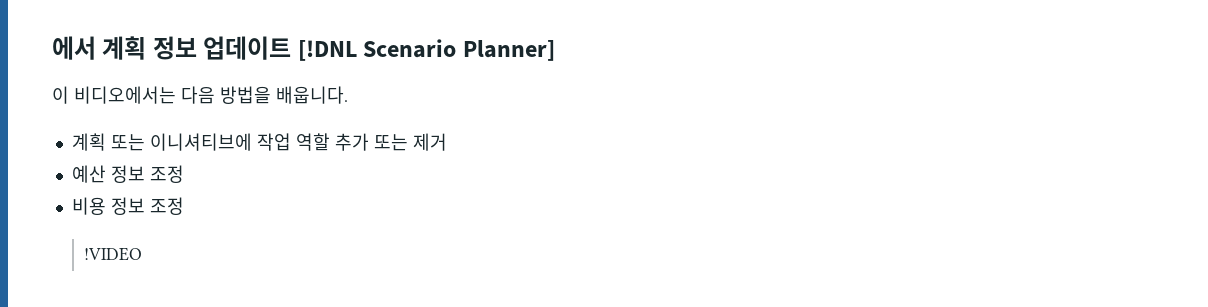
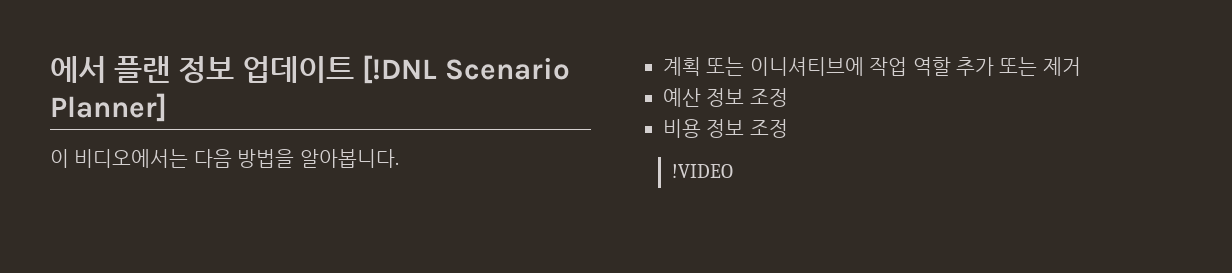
- 에서 계획 정보 업데이트 [!DNL Scenario Planner]
+ 에서 플랜 정보 업데이트 [!DNL Scenario Planner]
- 이 비디오에서는 다음 방법을 배웁니다.
+ 이 비디오에서는 다음 방법을 알아봅니다.

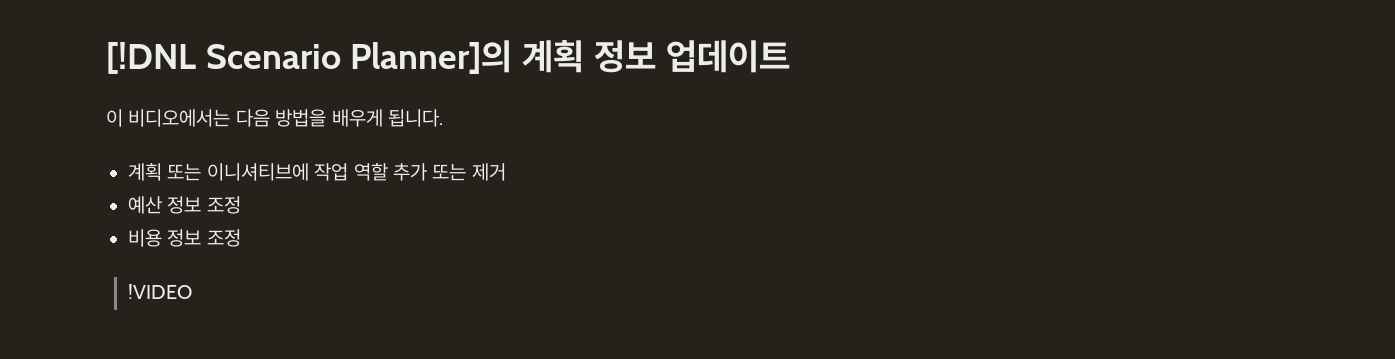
- 에서 플랜 정보 업데이트 [!DNL Scenario Planner]
+ [!DNL Scenario Planner]의 계획 정보 업데이트
- 이 비디오에서는 다음 방법을 알아봅니다.
+ 이 비디오에서는 다음 방법을 배우게 됩니다.

